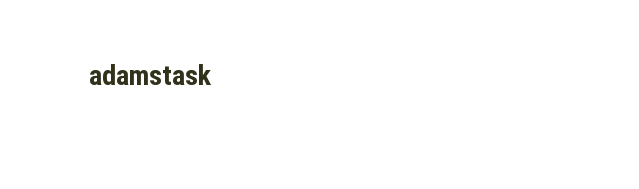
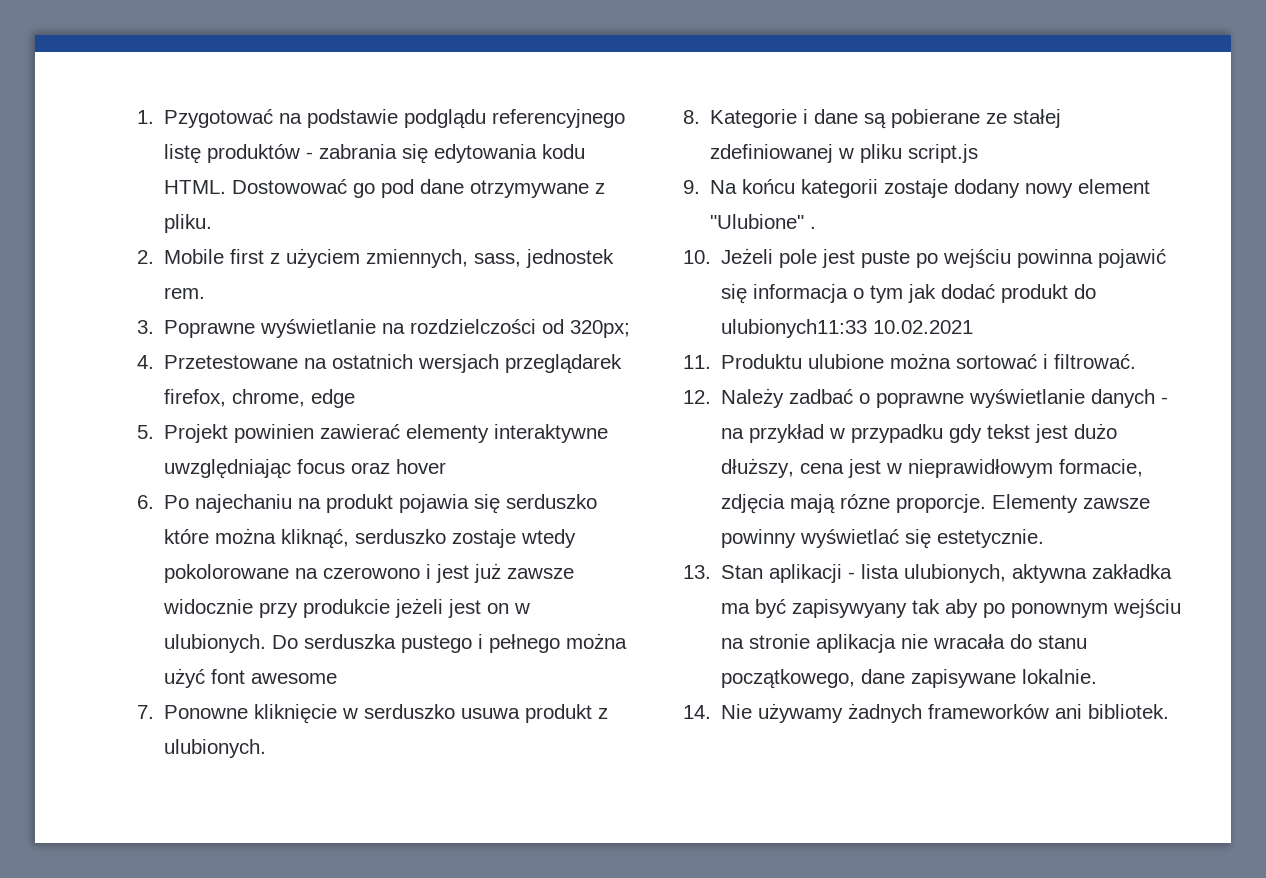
- adamstask
+ 1. Pzygotować na podstawie podglądu referencyjnego listę produktów - zabrania się edytowania kodu HTML. Dostowować go pod dane otrzymywane z pliku.
+ 2. Mobile first z użyciem zmiennych, sass, jednostek rem.
+ 3. Poprawne wyświetlanie na rozdzielczości od 320px;
+ 4. Przetestowane na ostatnich wersjach przeglądarek firefox, chrome, edge
+ 5. Projekt powinien zawierać elementy interaktywne uwzględniając focus oraz hover
+ 6. Po najechaniu na produkt pojawia się serduszko które można kliknąć, serduszko zostaje wtedy pokolorowane na czerowono i jest już zawsze widocznie przy produkcie jeżeli jest on w ulubionych. Do serduszka pustego i pełnego można użyć font awesome
+ 7. Ponowne kliknięcie w serduszko usuwa produkt z ulubionych.
+ 8. Kategorie i dane są pobierane ze stałej zdefiniowanej w pliku script.js
+ 9. Na końcu kategorii zostaje dodany nowy element "Ulubione" .
+ 10. Jeżeli pole jest puste po wejściu powinna pojawić się informacja o tym jak dodać produkt do ulubionych11:33 10.02.2021
+ 11. Produktu ulubione można sortować i filtrować.
+ 12. Należy zadbać o poprawne wyświetlanie danych - na przykład w przypadku gdy tekst jest dużo dłuższy, cena jest w nieprawidłowym formacie, zdjęcia mają rózne proporcje. Elementy zawsze powinny wyświetlać się estetycznie.
+ 13. Stan aplikacji - lista ulubionych, aktywna zakładka ma być zapisywyany tak aby po ponownym wejściu na stronie aplikacja nie wracała do stanu początkowego, dane zapisywane lokalnie.
+ 14. Nie używamy żadnych frameworków ani bibliotek.

